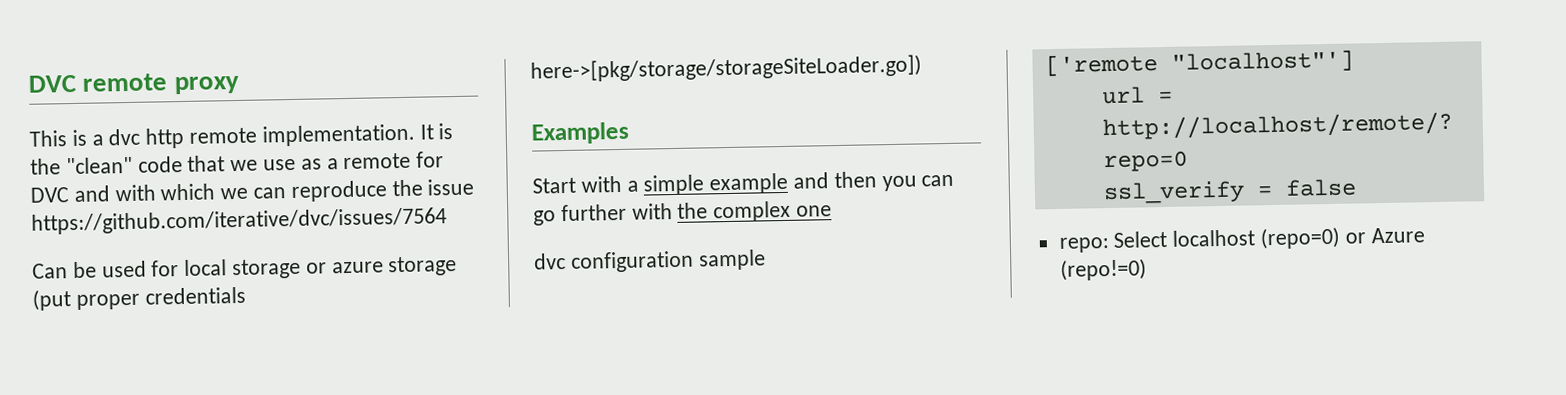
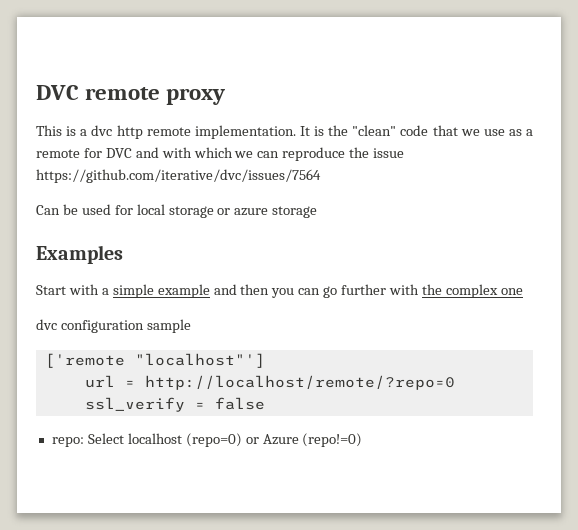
- Can be used for local storage or azure storage (put proper credentials here->[pkg/storage/storageSiteLoader.go])
+ Can be used for local storage or azure storage

